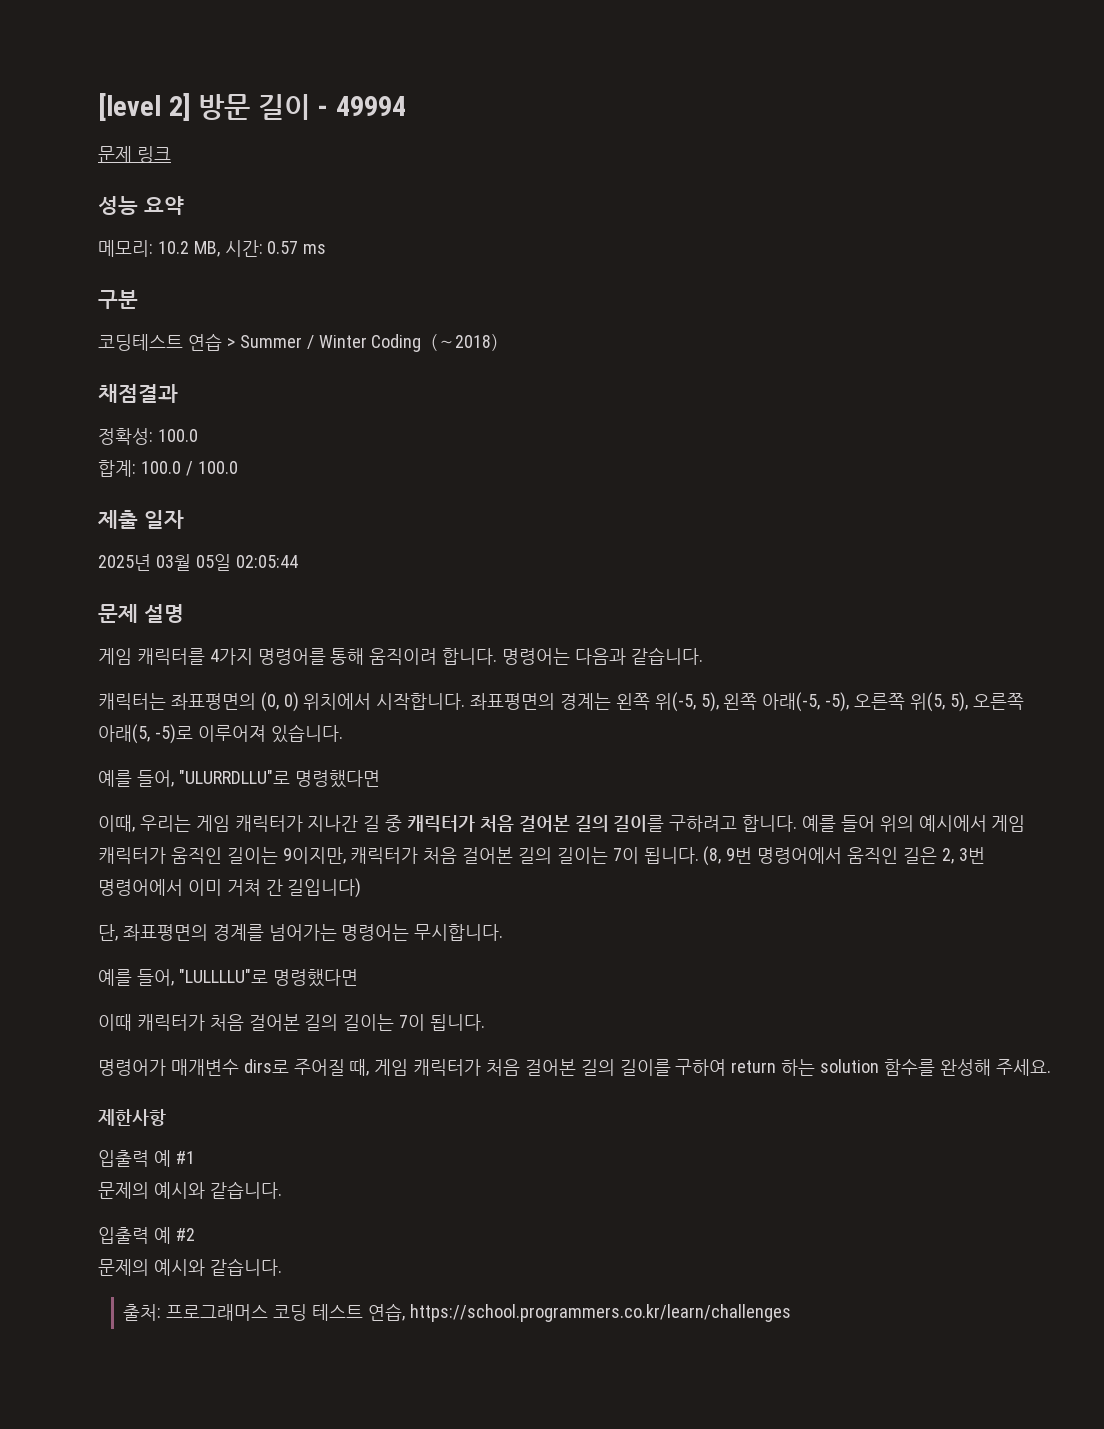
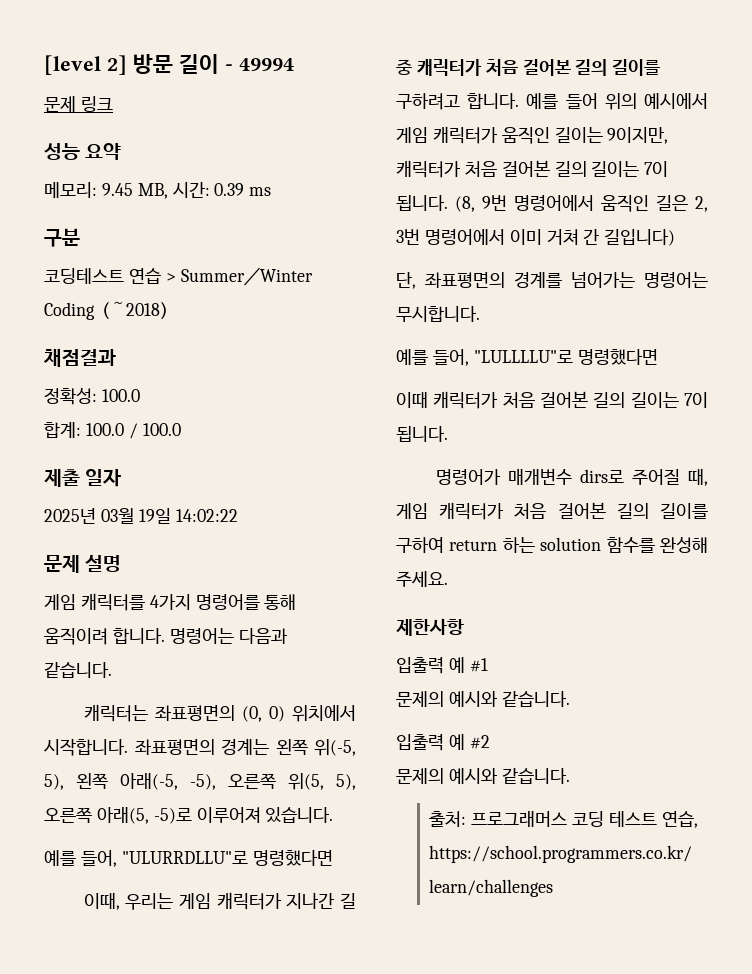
- 메모리: 10.2 MB, 시간: 0.57 ms
+ 메모리: 9.45 MB, 시간: 0.39 ms
- 2025년 03월 05일 02:05:44
+ 2025년 03월 19일 14:02:22

